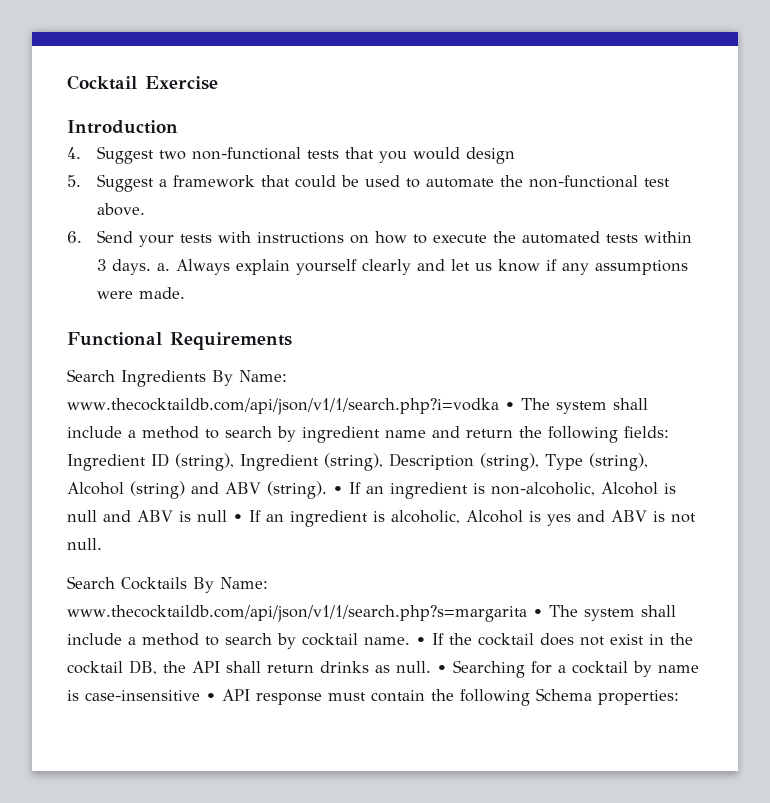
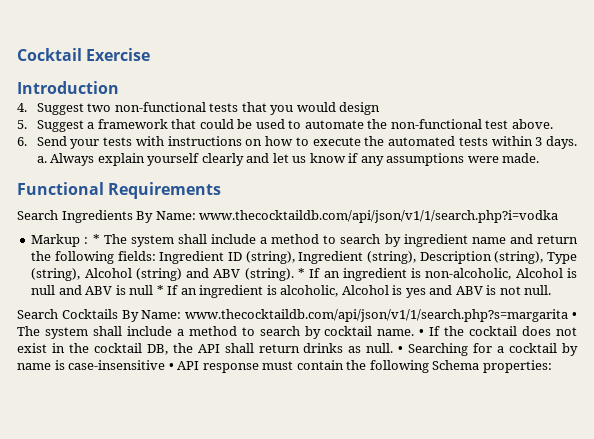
- Search Ingredients By Name: www.thecocktaildb.com/api/json/v1/1/search.php?i=vodka • The system shall include a method to search by ingredient name and return the following fields: Ingredient ID (string), Ingredient (string), Description (string), Type (string), Alcohol (string) and ABV (string).
+ Search Ingredients By Name: www.thecocktaildb.com/api/json/v1/1/search.php?i=vodka
+ Markup : * The system shall include a method to search by ingredient name and return the following fields: Ingredient ID (string), Ingredient (string), Description (string), Type (string), Alcohol (string) and ABV (string).
- • If an ingredient is non-alcoholic, Alcohol is null and ABV is null • If an ingredient is alcoholic, Alcohol is yes and ABV is not null.
+ * If an ingredient is non-alcoholic, Alcohol is null and ABV is null * If an ingredient is alcoholic, Alcohol is yes and ABV is not null.

